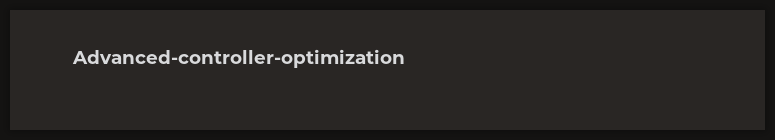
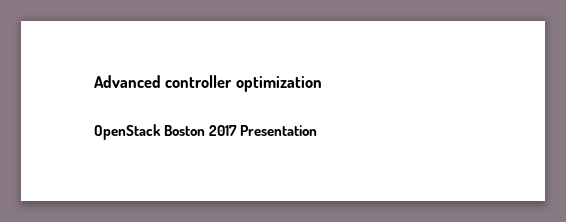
- Advanced-controller-optimization
+ Advanced controller optimization
+ OpenStack Boston 2017 Presentation

